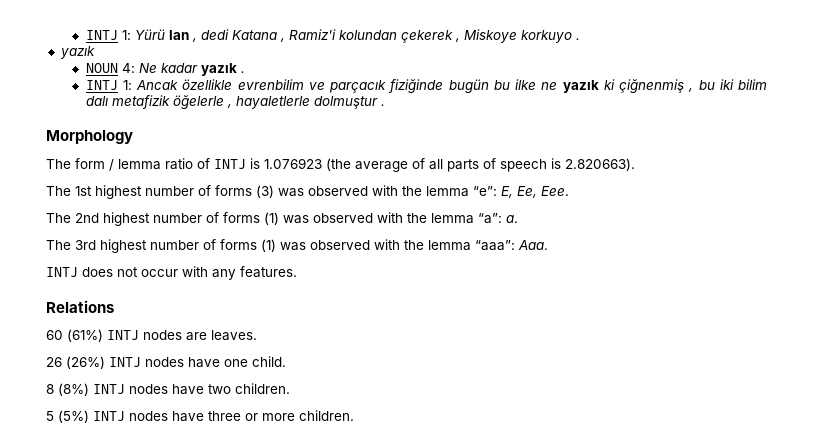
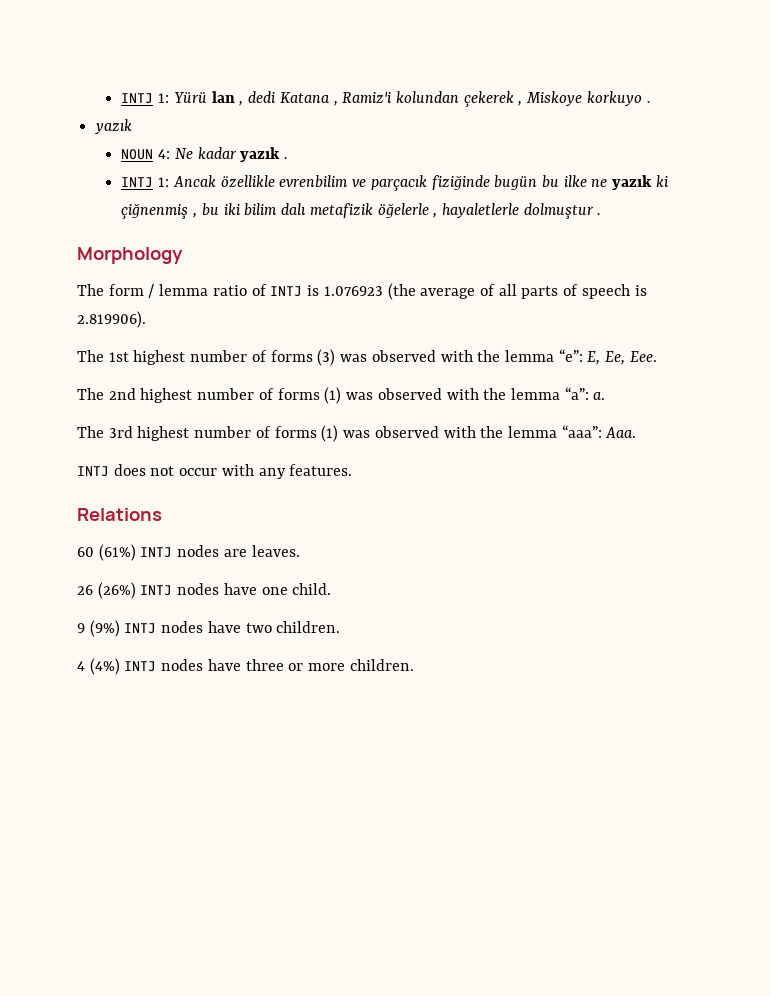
- The form / lemma ratio of INTJ is 1.076923 (the average of all parts of speech is 2.820663).
+ The form / lemma ratio of INTJ is 1.076923 (the average of all parts of speech is 2.819906).
- 8 (8%) INTJ nodes have two children.
+ 9 (9%) INTJ nodes have two children.
- 5 (5%) INTJ nodes have three or more children.
+ 4 (4%) INTJ nodes have three or more children.

